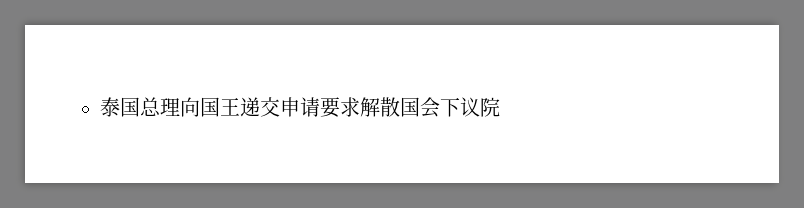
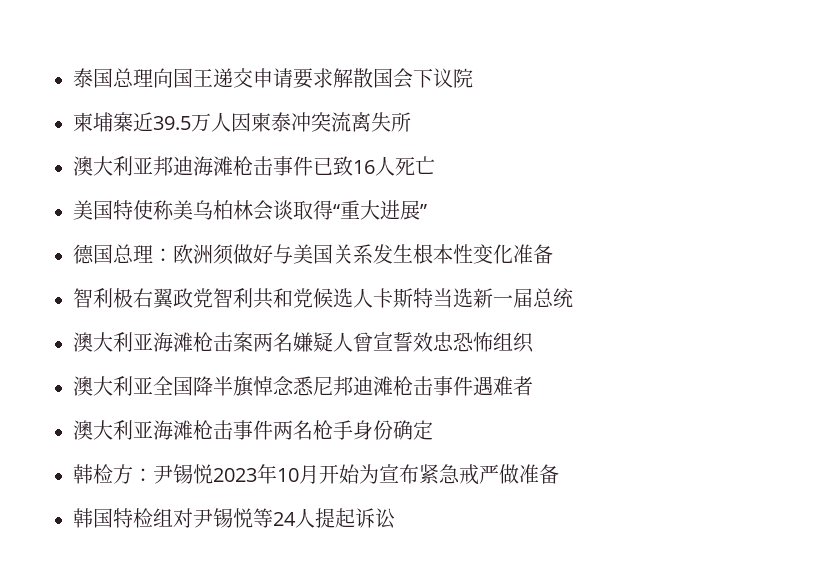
+ 柬埔寨近39.5万人因柬泰冲突流离失所
+ 澳大利亚邦迪海滩枪击事件已致16人死亡
+ 美国特使称美乌柏林会谈取得“重大进展”
+ 德国总理：欧洲须做好与美国关系发生根本性变化准备
+ 智利极右翼政党智利共和党候选人卡斯特当选新一届总统
+ 澳大利亚海滩枪击案两名嫌疑人曾宣誓效忠恐怖组织
+ 澳大利亚全国降半旗悼念悉尼邦迪滩枪击事件遇难者
+ 澳大利亚海滩枪击事件两名枪手身份确定
+ 韩检方：尹锡悦2023年10月开始为宣布紧急戒严做准备
+ 韩国特检组对尹锡悦等24人提起诉讼

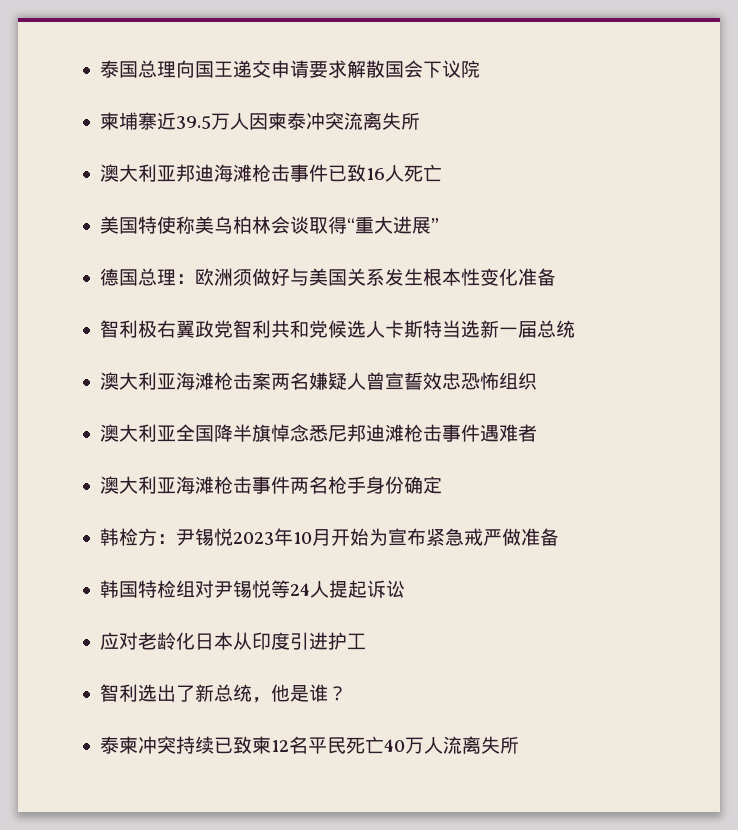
+ 应对老龄化日本从印度引进护工
+ 智利选出了新总统，他是谁？
+ 泰柬冲突持续已致柬12名平民死亡40万人流离失所

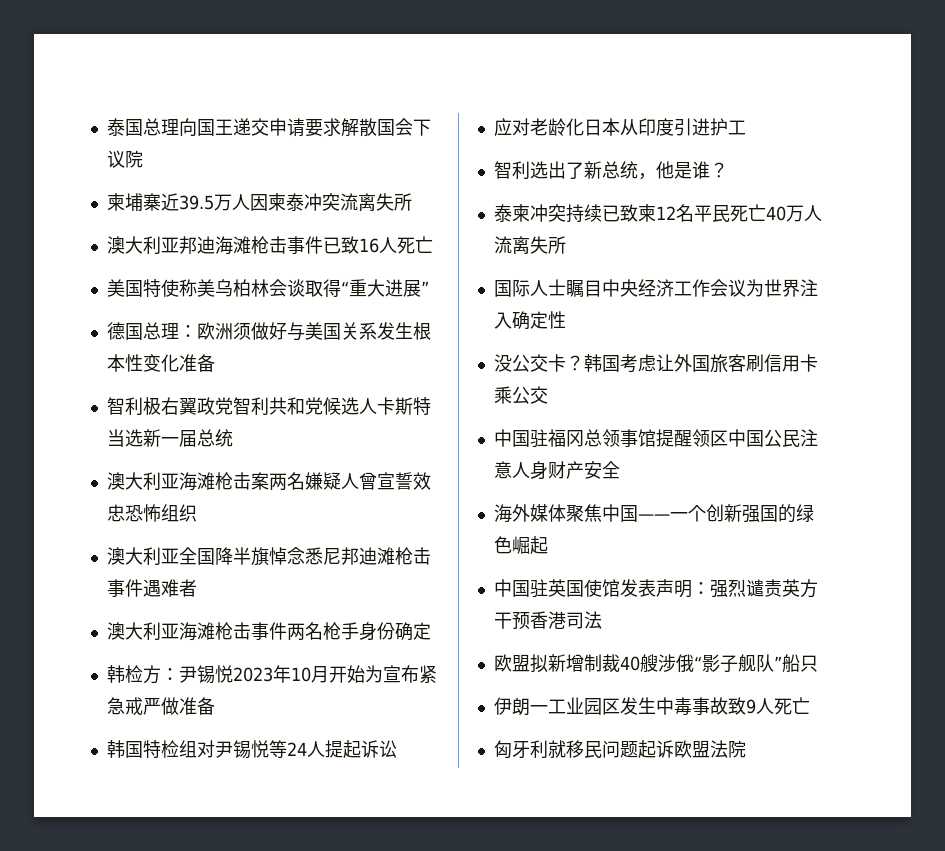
+ 国际人士瞩目中央经济工作会议为世界注入确定性
+ 没公交卡？韩国考虑让外国旅客刷信用卡乘公交
+ 中国驻福冈总领事馆提醒领区中国公民注意人身财产安全
+ 海外媒体聚焦中国——一个创新强国的绿色崛起
+ 中国驻英国使馆发表声明：强烈谴责英方干预香港司法
+ 欧盟拟新增制裁40艘涉俄“影子舰队”船只
+ 伊朗一工业园区发生中毒事故致9人死亡
+ 匈牙利就移民问题起诉欧盟法院

